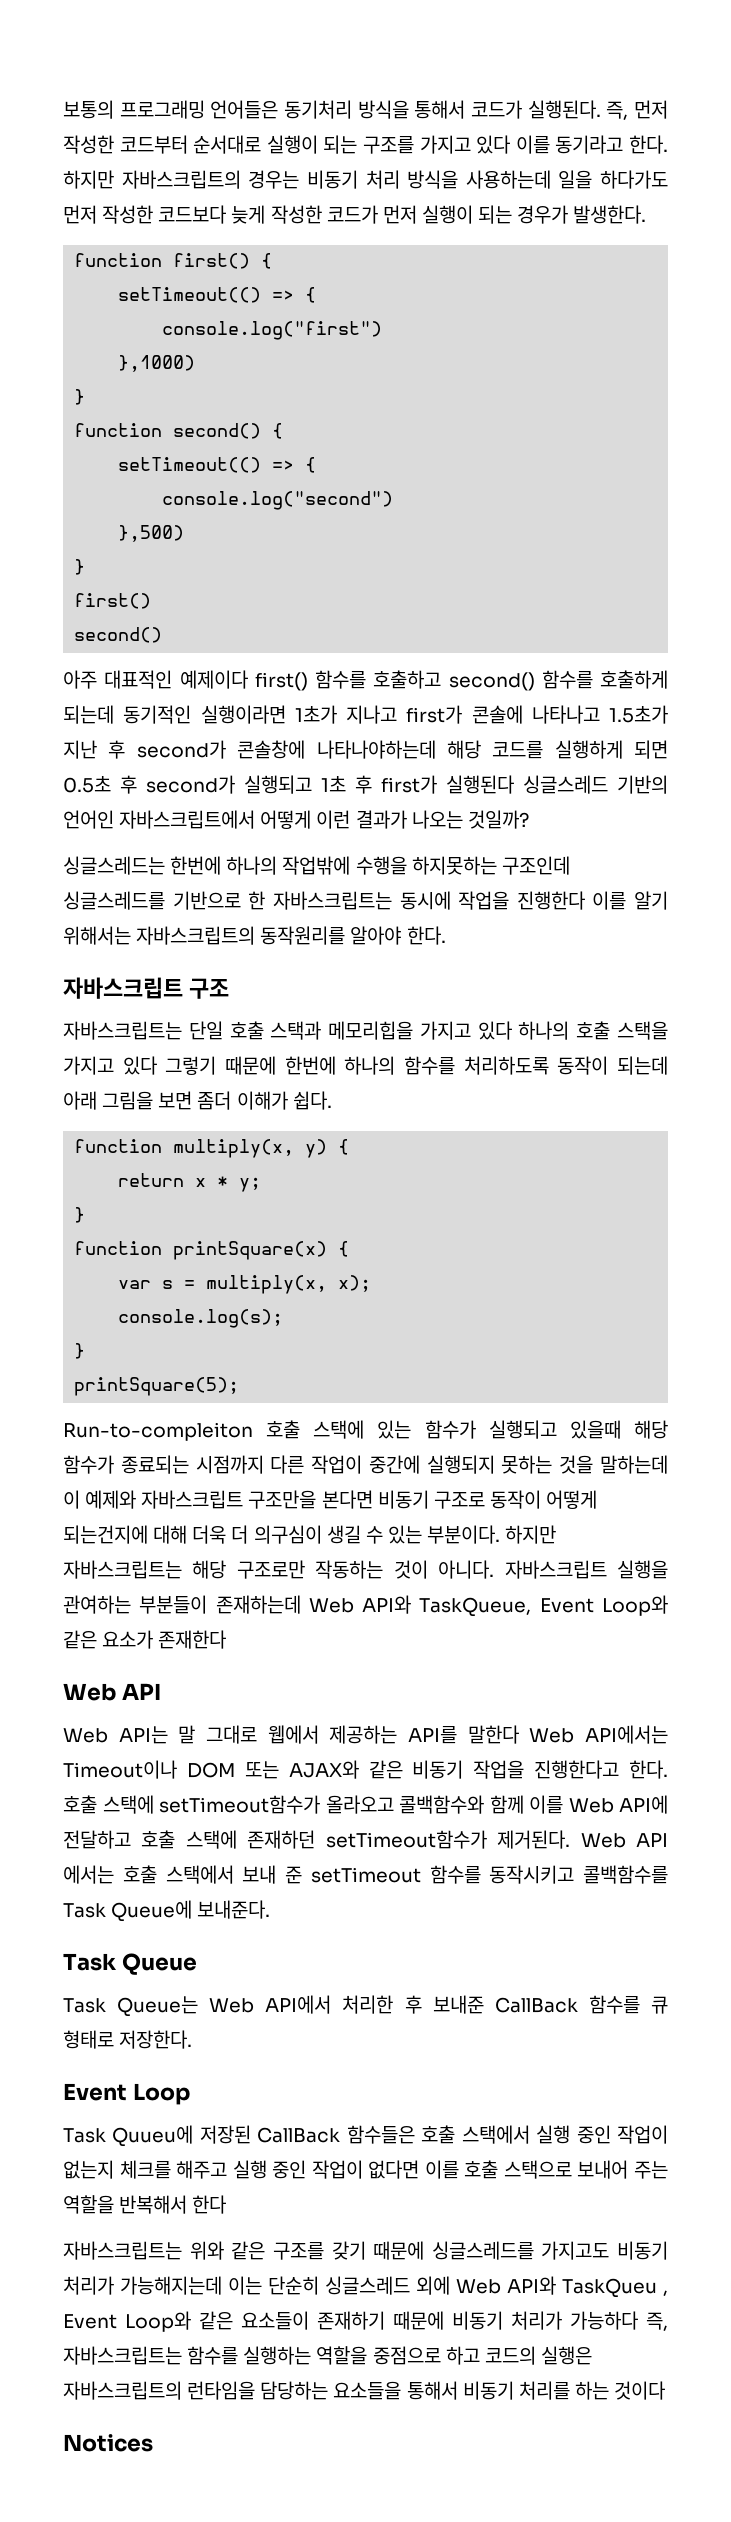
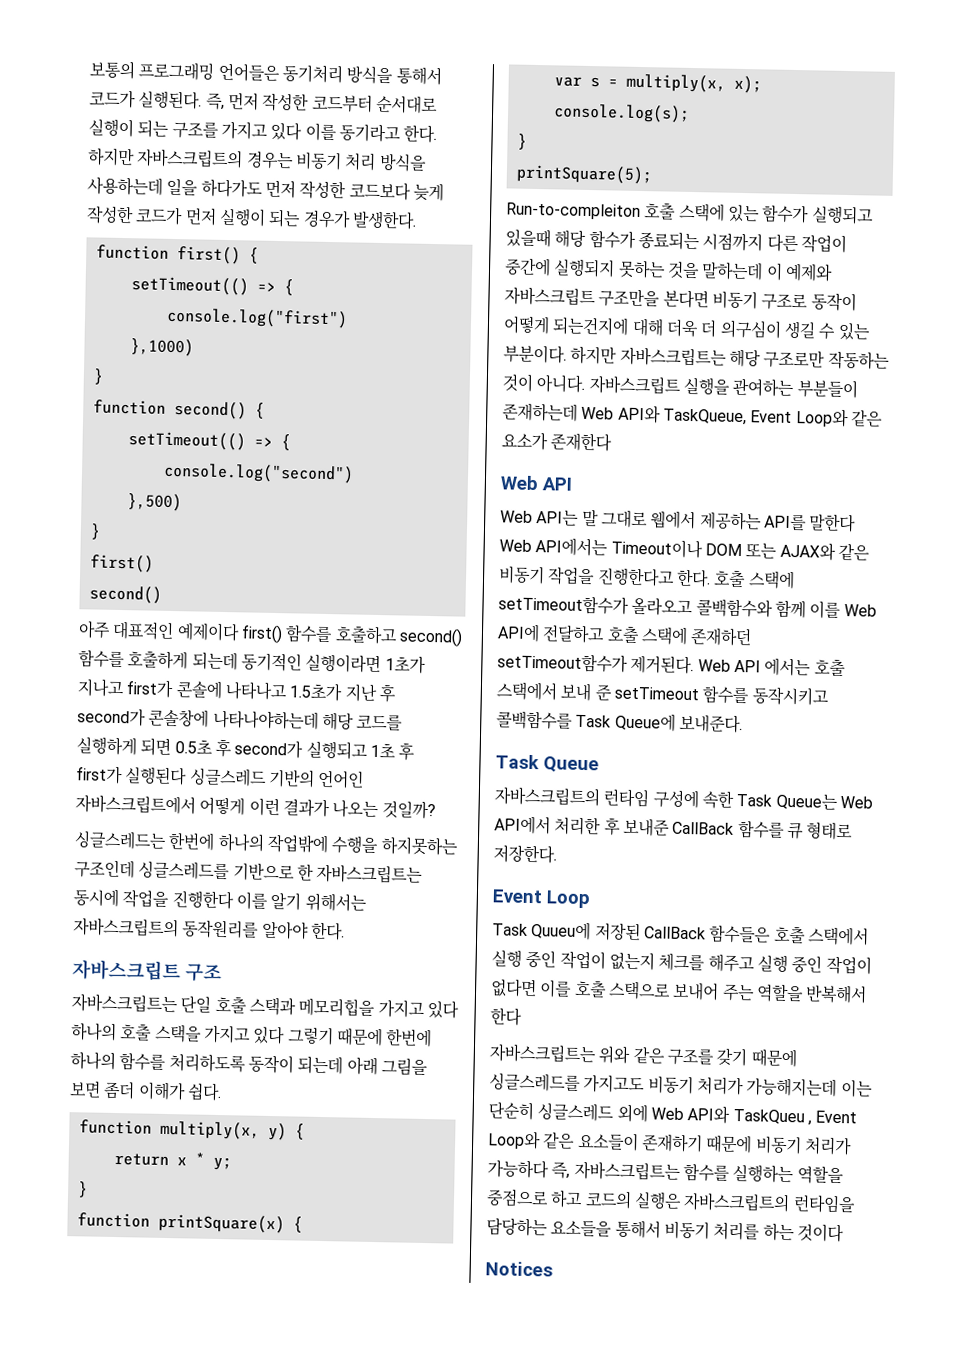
- Task Queue는 Web API에서 처리한 후 보내준 CallBack 함수를 큐 형태로 저장한다.
+ 자바스크립트의 런타임 구성에 속한 Task Queue는 Web API에서 처리한 후 보내준 CallBack 함수를 큐 형태로 저장한다.

